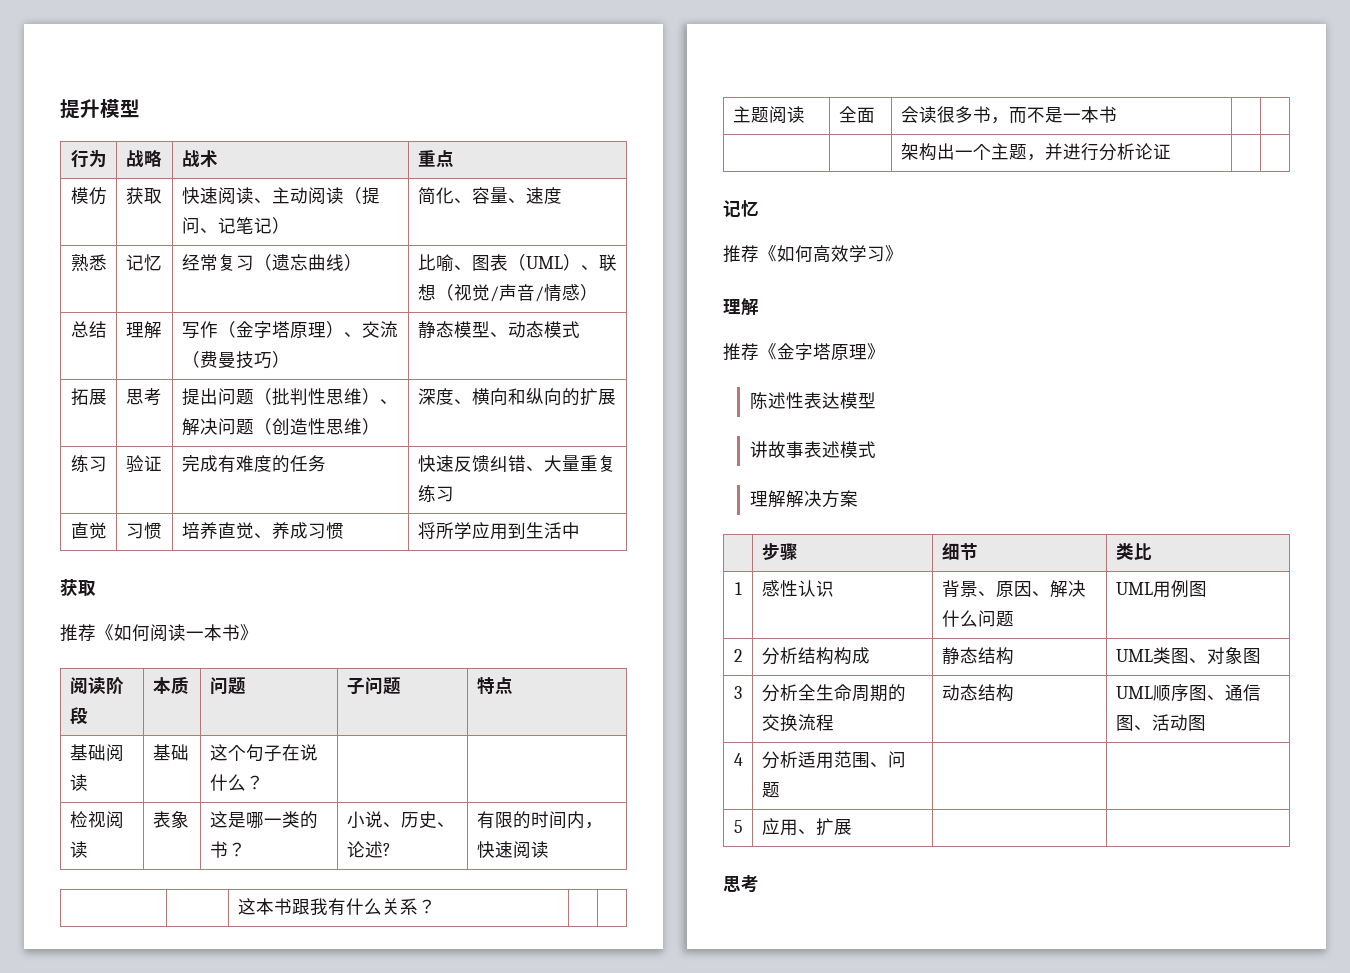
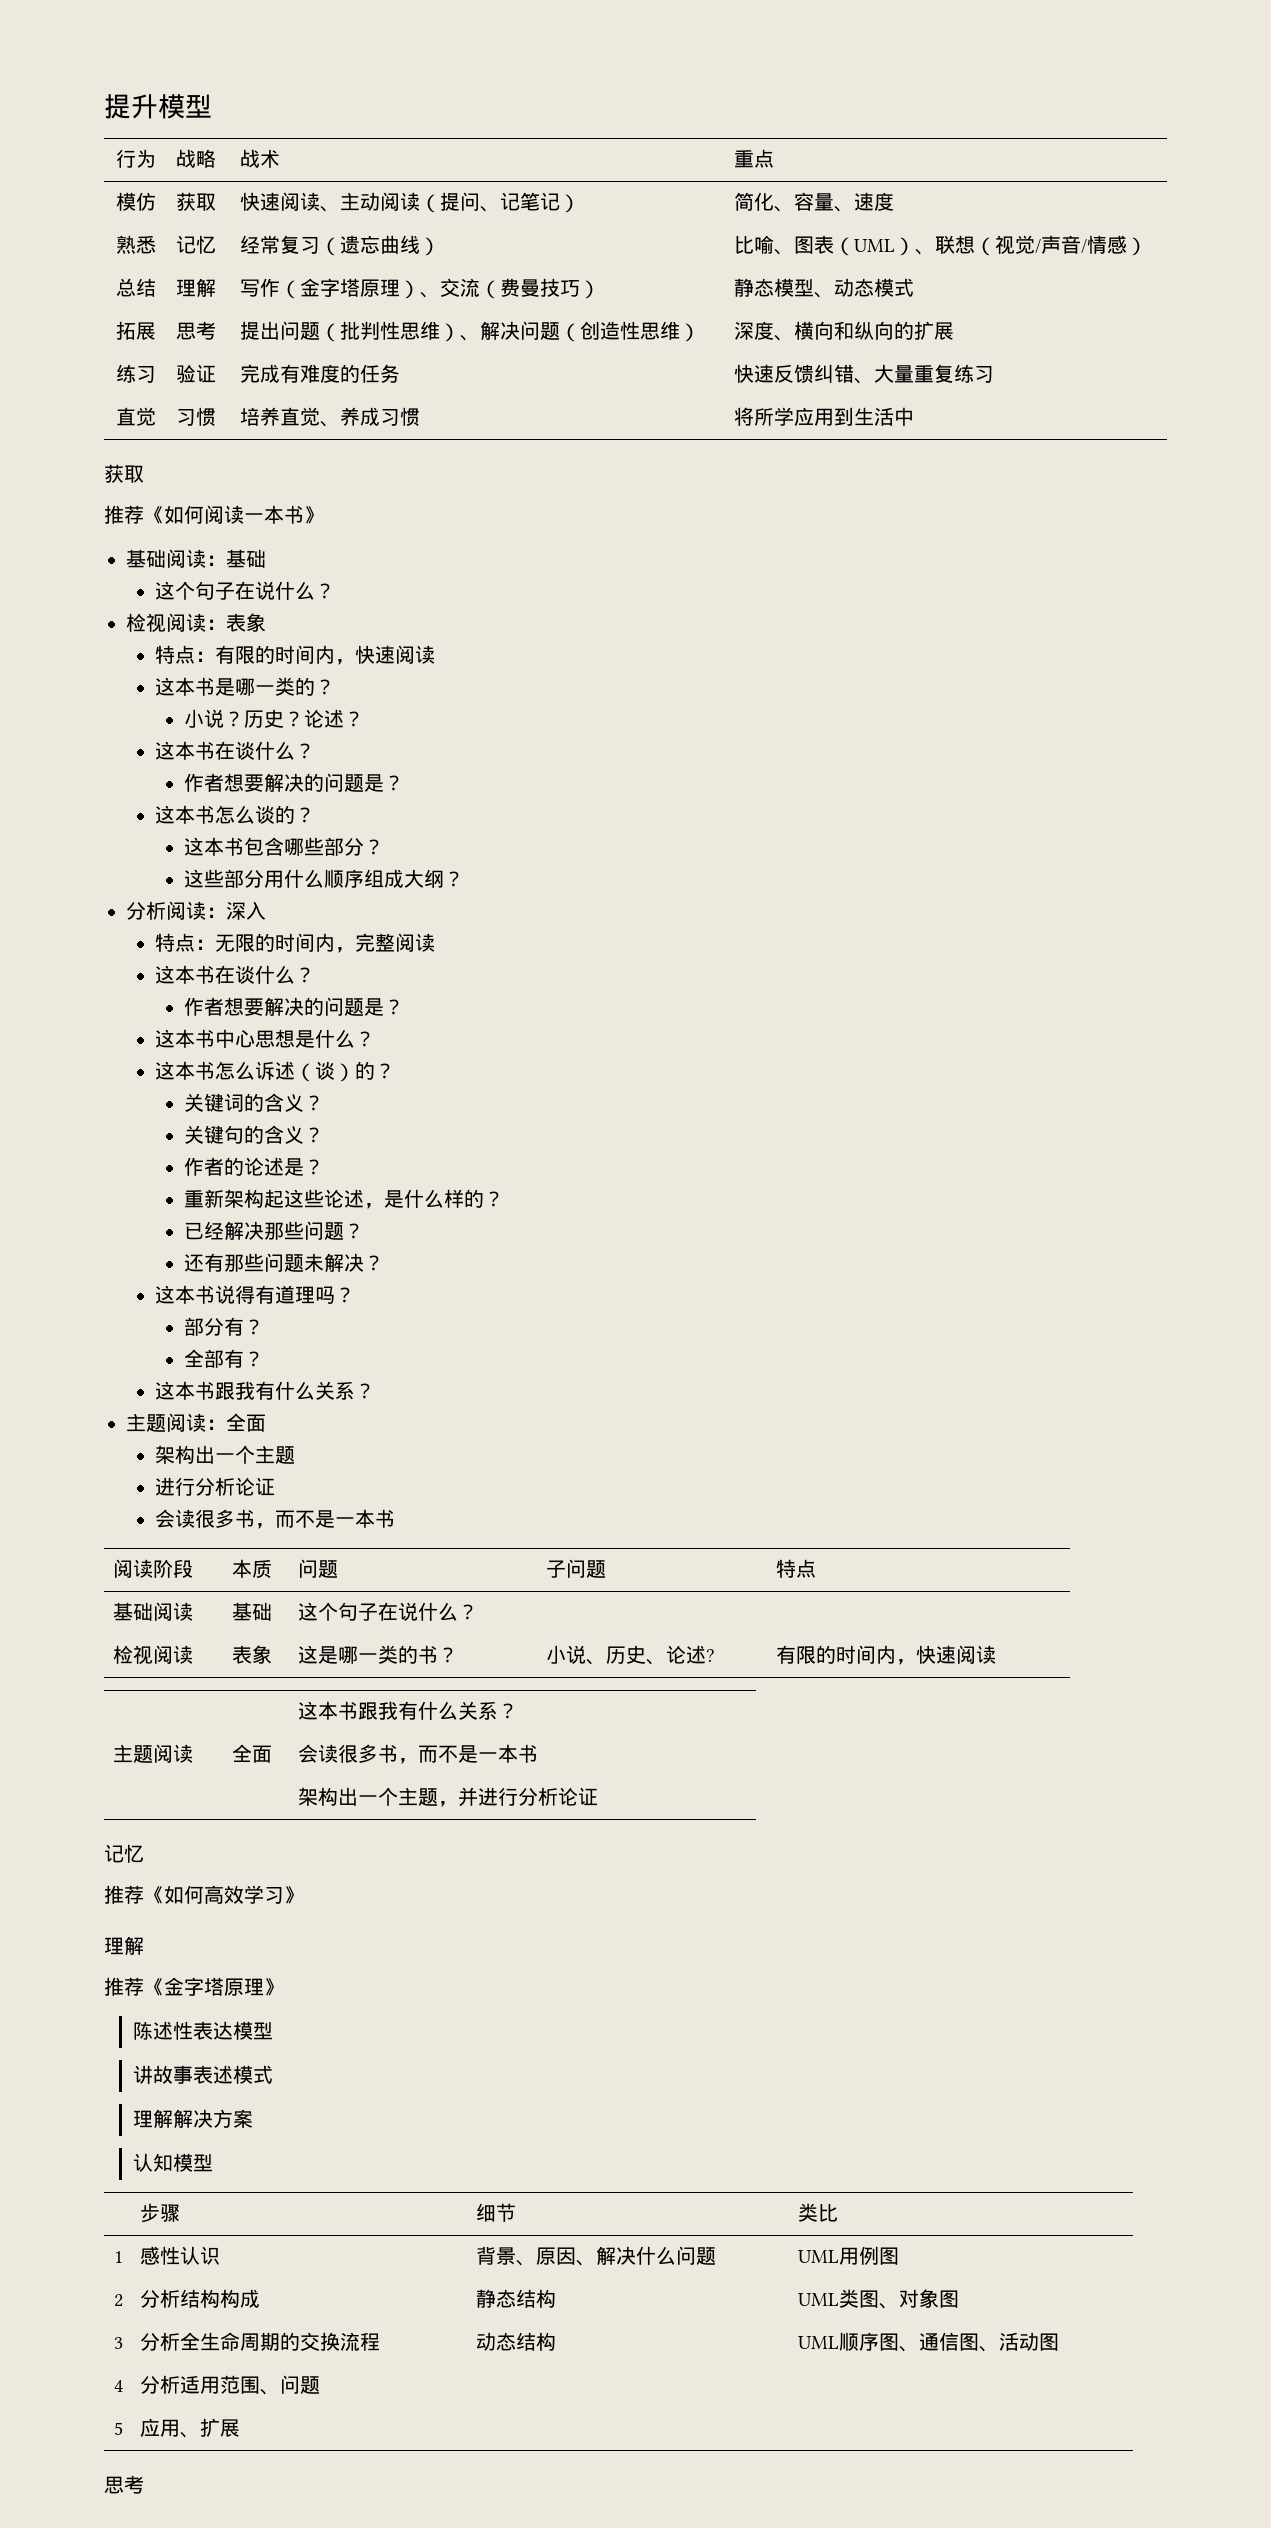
+ 基础阅读：基础
+ 这个句子在说什么？
+ 检视阅读：表象
+ 特点：有限的时间内，快速阅读
+ 这本书是哪一类的？
+ 小说？历史？论述？
+ 这本书在谈什么？
+ 作者想要解决的问题是？
+ 这本书怎么谈的？
+ 这本书包含哪些部分？
+ 这些部分用什么顺序组成大纲？
+ 分析阅读：深入
+ 特点：无限的时间内，完整阅读
+ 这本书在谈什么？
+ 作者想要解决的问题是？
+ 这本书中心思想是什么？
+ 这本书怎么诉述（谈）的？
+ 关键词的含义？
+ 关键句的含义？
+ 作者的论述是？
+ 重新架构起这些论述，是什么样的？
+ 已经解决那些问题？
+ 还有那些问题未解决？
+ 这本书说得有道理吗？
+ 部分有？
+ 全部有？
+ 这本书跟我有什么关系？
+ 主题阅读：全面
+ 架构出一个主题
+ 进行分析论证
+ 会读很多书，而不是一本书
+ 认知模型

